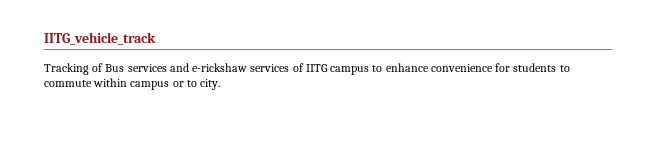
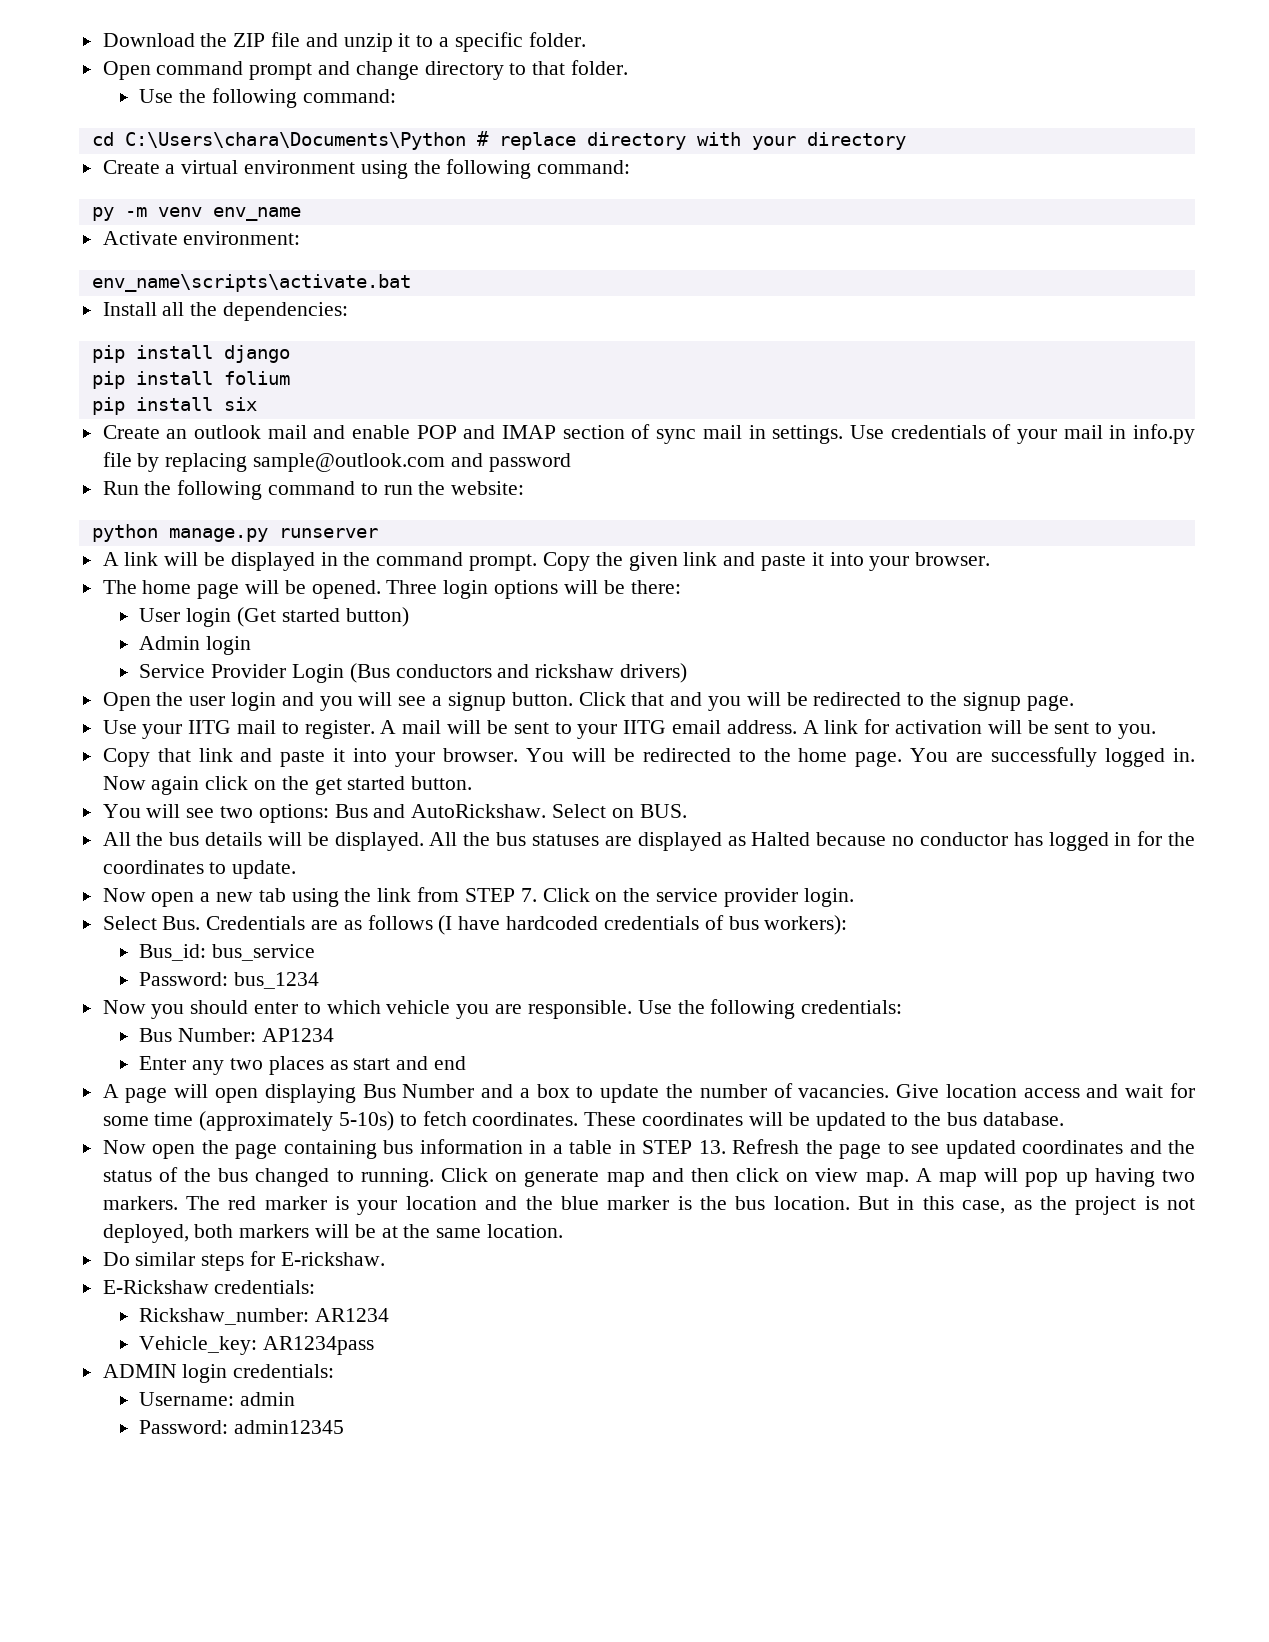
- IITG_vehicle_track
- Tracking of Bus services and e-rickshaw services of IITG campus to enhance convenience for students to commute within campus or to city.
+ Download the ZIP file and unzip it to a specific folder.
+ Open command prompt and change directory to that folder.
+ Use the following command:
+ cd C:\Users\chara\Documents\Python # replace directory with your directory
+ Create a virtual environment using the following command:
+ py -m venv env_name
+ Activate environment:
+ env_name\scripts\activate.bat
+ Install all the dependencies:
+ pip install django
+ pip install folium
+ pip install six
+ Create an outlook mail and enable POP and IMAP section of sync mail in settings. Use credentials of your mail in info.py file by replacing sample@outlook.com and password
+ Run the following command to run the website:
+ python manage.py runserver
+ A link will be displayed in the command prompt. Copy the given link and paste it into your browser.
+ The home page will be opened. Three login options will be there:
+ User login (Get started button)
+ Admin login
+ Service Provider Login (Bus conductors and rickshaw drivers)
+ Open the user login and you will see a signup button. Click that and you will be redirected to the signup page.
+ Use your IITG mail to register. A mail will be sent to your IITG email address. A link for activation will be sent to you.
+ Copy that link and paste it into your browser. You will be redirected to the home page. You are successfully logged in. Now again click on the get started button.
+ You will see two options: Bus and AutoRickshaw. Select on BUS.
+ All the bus details will be displayed. All the bus statuses are displayed as Halted because no conductor has logged in for the coordinates to update.
+ Now open a new tab using the link from STEP 7. Click on the service provider login.
+ Select Bus. Credentials are as follows (I have hardcoded credentials of bus workers):
+ Bus_id: bus_service
+ Password: bus_1234
+ Now you should enter to which vehicle you are responsible. Use the following credentials:
+ Bus Number: AP1234
+ Enter any two places as start and end
+ A page will open displaying Bus Number and a box to update the number of vacancies. Give location access and wait for some time (approximately 5-10s) to fetch coordinates. These coordinates will be updated to the bus database.
+ Now open the page containing bus information in a table in STEP 13. Refresh the page to see updated coordinates and the status of the bus changed to running. Click on generate map and then click on view map. A map will pop up having two markers. The red marker is your location and the blue marker is the bus location. But in this case, as the project is not deployed, both markers will be at the same location.
+ Do similar steps for E-rickshaw.
+ E-Rickshaw credentials:
+ Rickshaw_number: AR1234
+ Vehicle_key: AR1234pass
+ ADMIN login credentials:
+ Username: admin
+ Password: admin12345

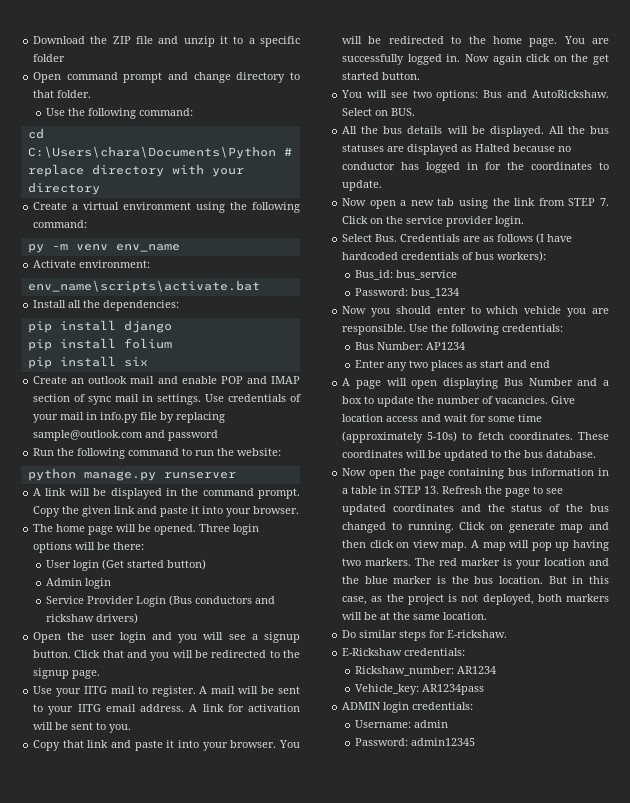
- Download the ZIP file and unzip it to a specific folder.
+ Download the ZIP file and unzip it to a specific folder

